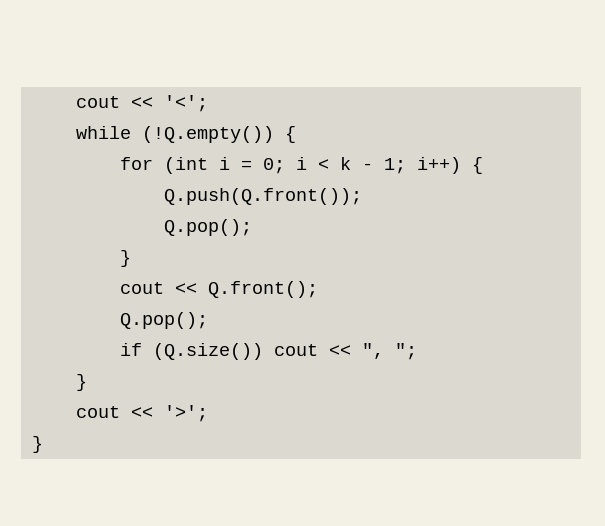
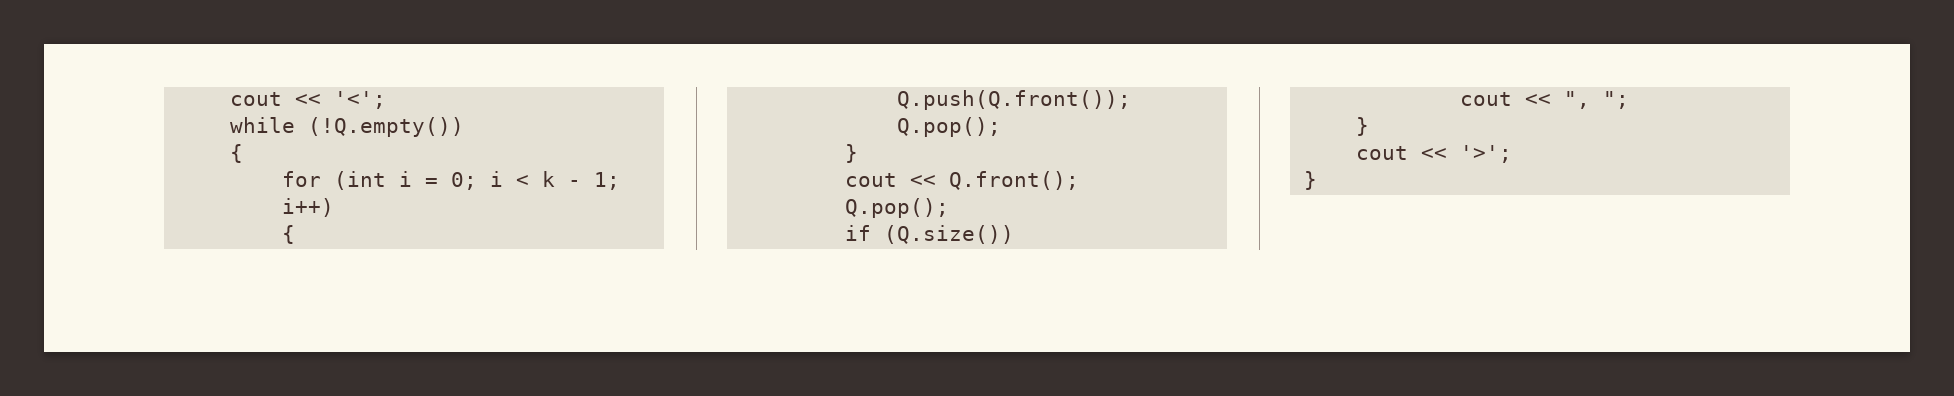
- while (!Q.empty()) {
+ while (!Q.empty())
+ {
- for (int i = 0; i < k - 1; i++) {
+ for (int i = 0; i < k - 1; i++)
+ {
- if (Q.size()) cout << ", ";
+ if (Q.size())
+ cout << ", ";

